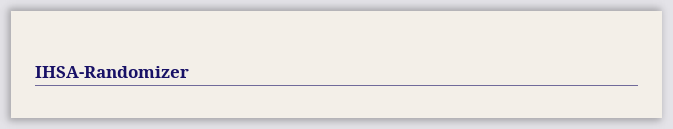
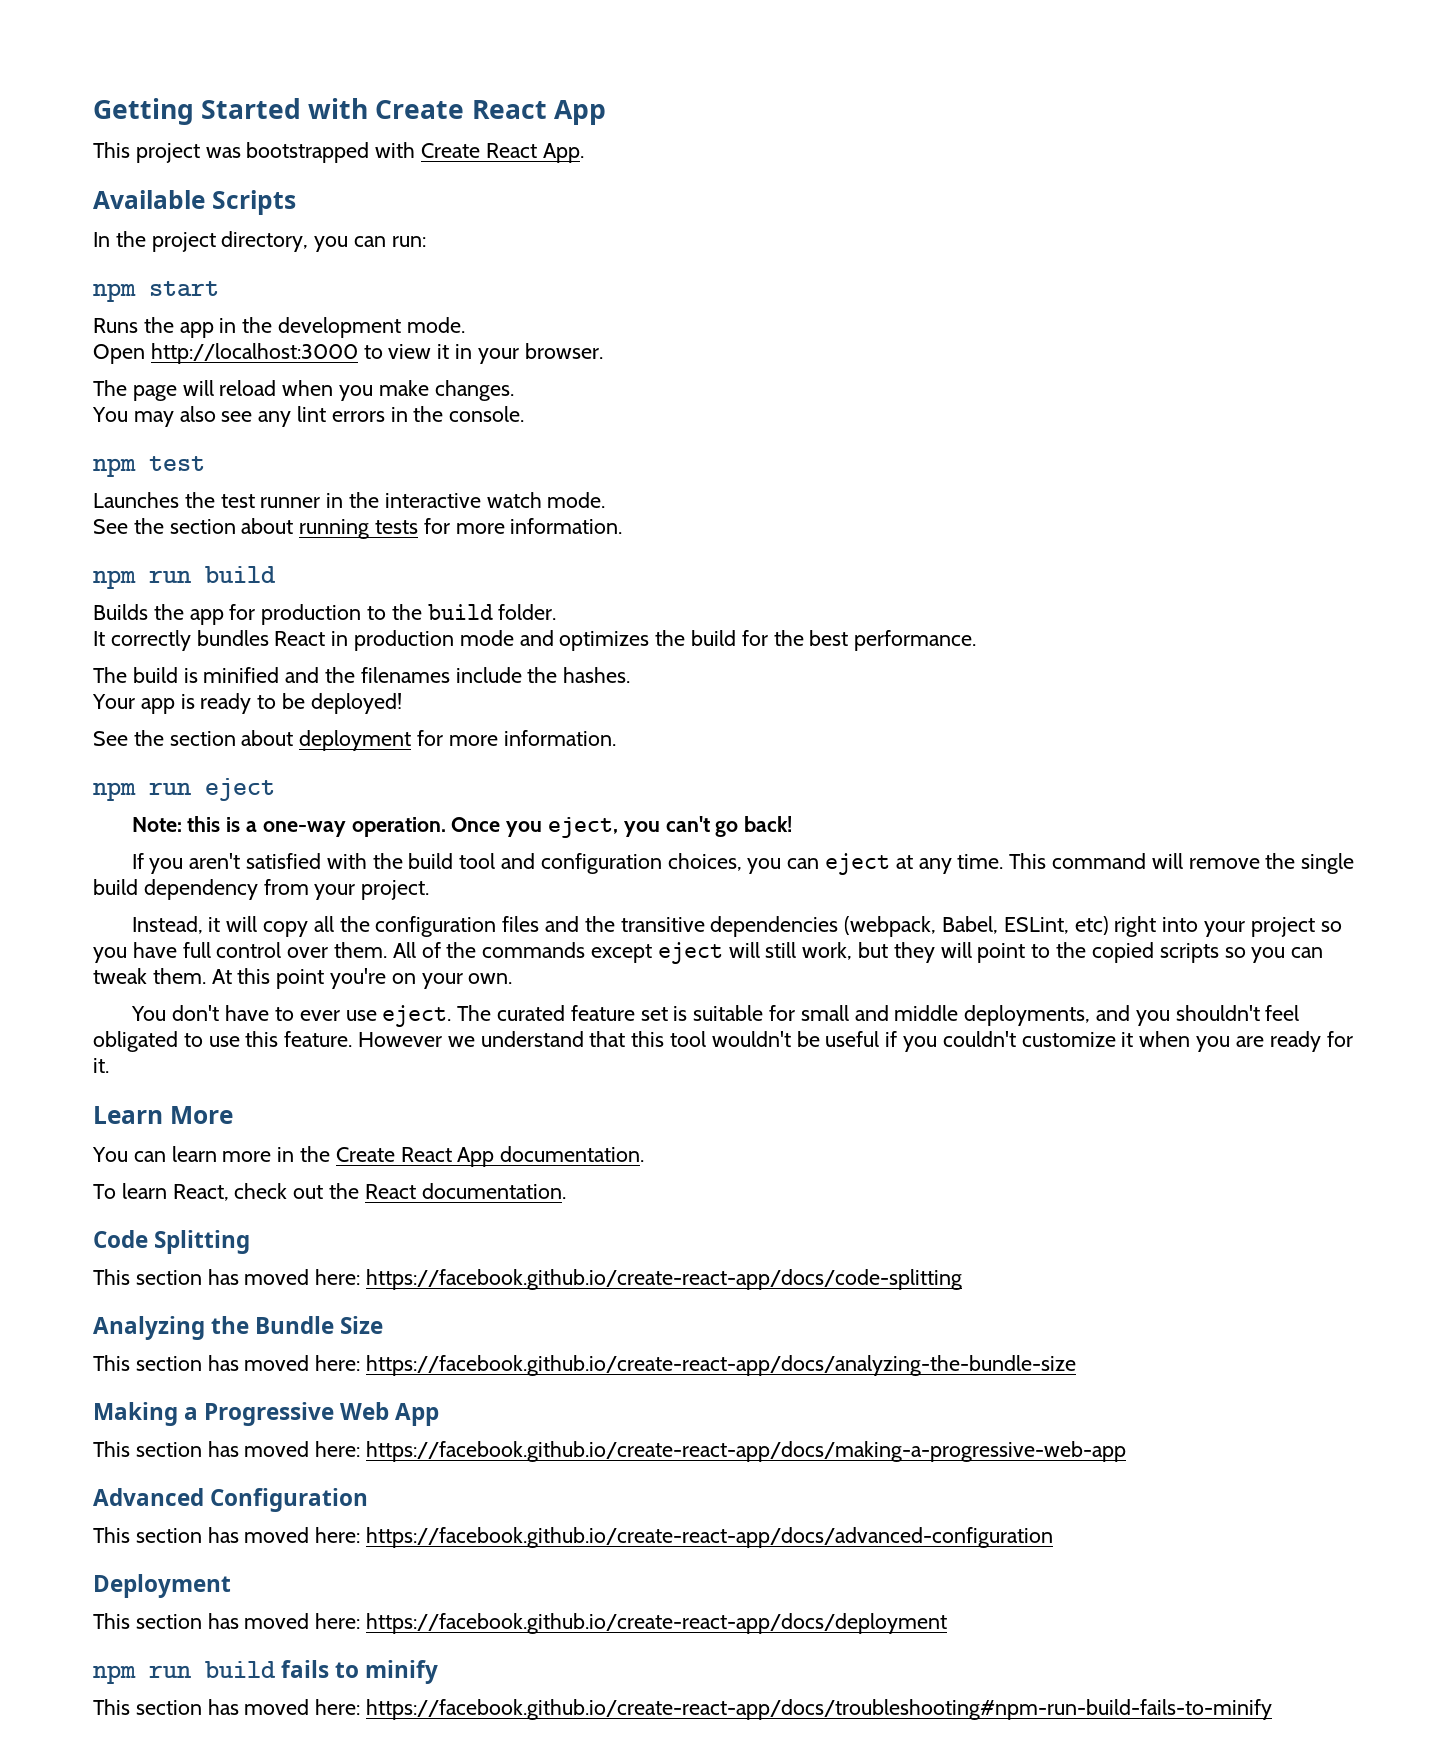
- IHSA-Randomizer
+ Getting Started with Create React App
+ This project was bootstrapped with Create React App.
+ Available Scripts
+ In the project directory, you can run:
+ npm start
+ Runs the app in the development mode.
+ Open http://localhost:3000 to view it in your browser.
+ The page will reload when you make changes.
+ You may also see any lint errors in the console.
+ npm test
+ Launches the test runner in the interactive watch mode.
+ See the section about running tests for more information.
+ npm run build
+ Builds the app for production to the build folder.
+ It correctly bundles React in production mode and optimizes the build for the best performance.
+ The build is minified and the filenames include the hashes.
+ Your app is ready to be deployed!
+ See the section about deployment for more information.
+ npm run eject
+ Note: this is a one-way operation. Once you eject, you can't go back!
+ If you aren't satisfied with the build tool and configuration choices, you can eject at any time. This command will remove the single build dependency from your project.
+ Instead, it will copy all the configuration files and the transitive dependencies (webpack, Babel, ESLint, etc) right into your project so you have full control over them. All of the commands except eject will still work, but they will point to the copied scripts so you can tweak them. At this point you're on your own.
+ You don't have to ever use eject. The curated feature set is suitable for small and middle deployments, and you shouldn't feel obligated to use this feature. However we understand that this tool wouldn't be useful if you couldn't customize it when you are ready for it.
+ Learn More
+ You can learn more in the Create React App documentation.
+ To learn React, check out the React documentation.
+ Code Splitting
+ This section has moved here: https://facebook.github.io/create-react-app/docs/code-splitting
+ Analyzing the Bundle Size
+ This section has moved here: https://facebook.github.io/create-react-app/docs/analyzing-the-bundle-size
+ Making a Progressive Web App
+ This section has moved here: https://facebook.github.io/create-react-app/docs/making-a-progressive-web-app
+ Advanced Configuration
+ This section has moved here: https://facebook.github.io/create-react-app/docs/advanced-configuration
+ Deployment
+ This section has moved here: https://facebook.github.io/create-react-app/docs/deployment
+ npm run build fails to minify
+ This section has moved here: https://facebook.github.io/create-react-app/docs/troubleshooting#npm-run-build-fails-to-minify

